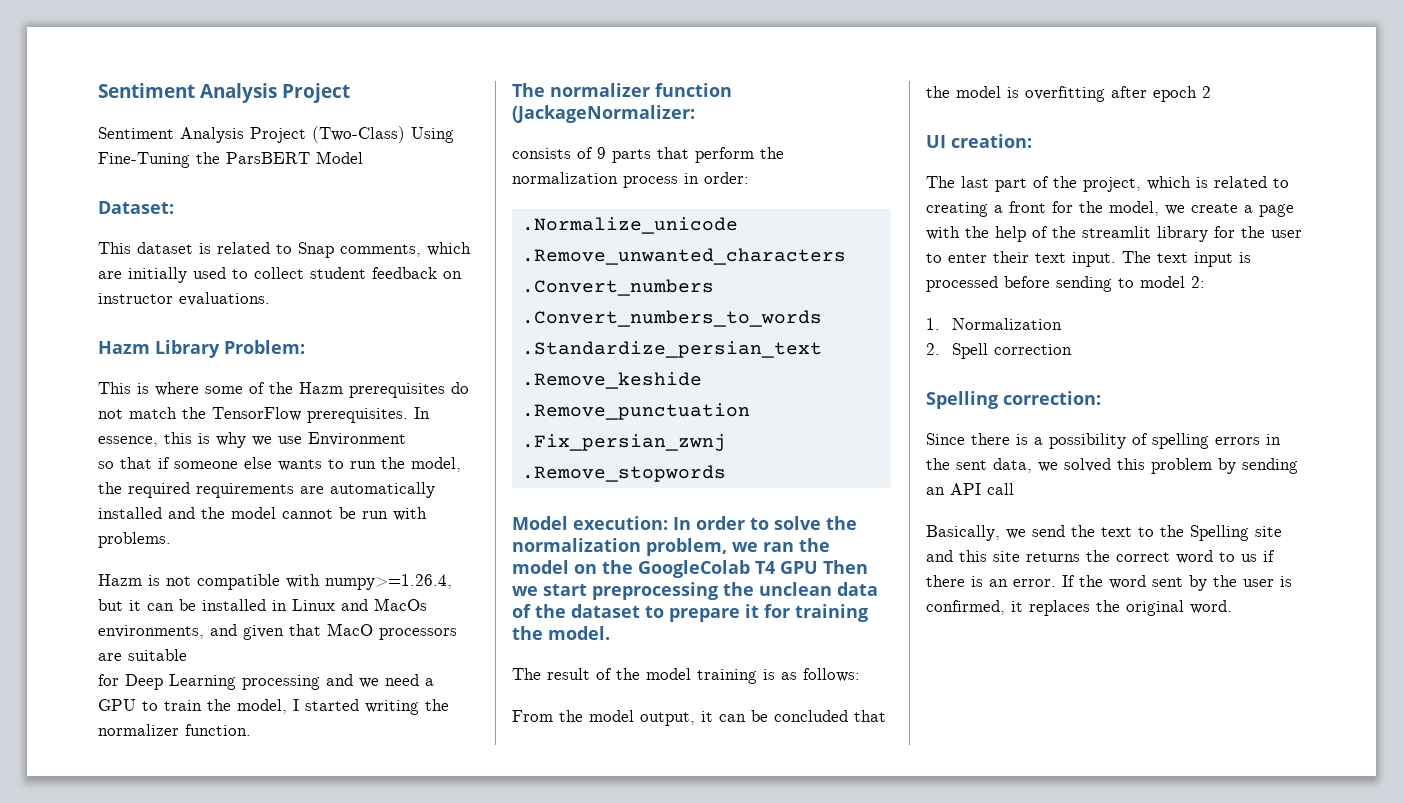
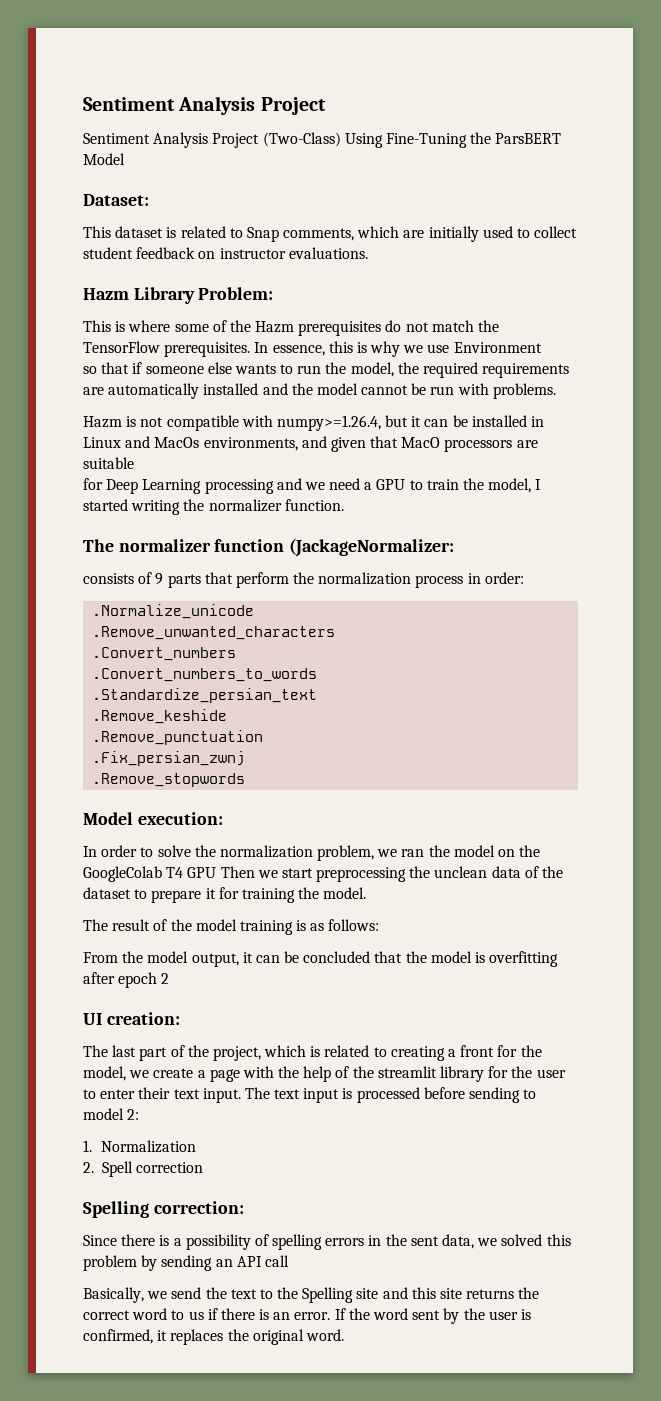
- Model execution: In order to solve the normalization problem, we ran the model on the GoogleColab T4 GPU Then we start preprocessing the unclean data of the dataset to prepare it for training the model.
+ Model execution:
+ In order to solve the normalization problem, we ran the model on the GoogleColab T4 GPU Then we start preprocessing the unclean data of the dataset to prepare it for training the model.

